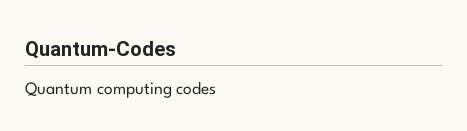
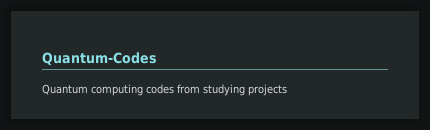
- Quantum computing codes
+ Quantum computing codes from studying projects

